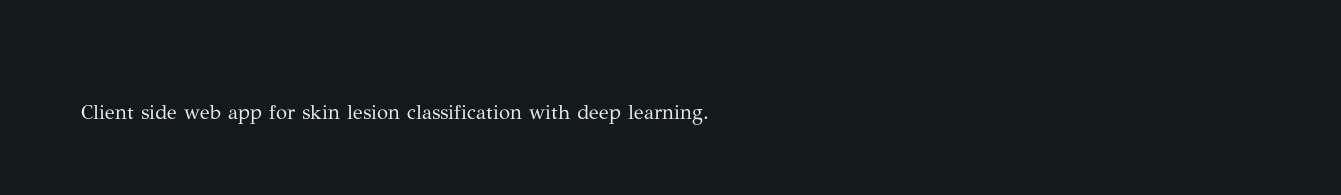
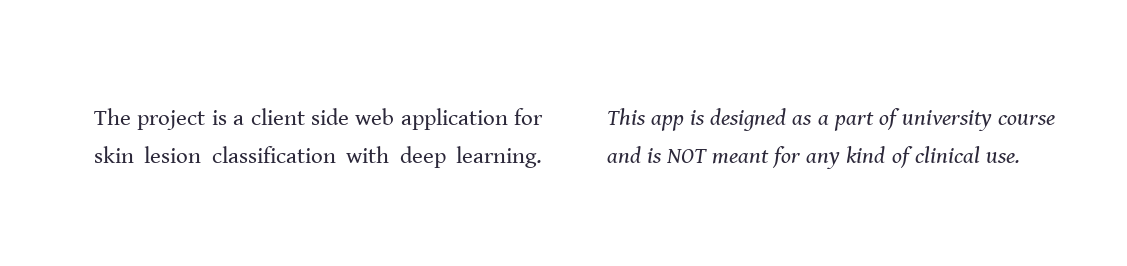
- Client side web app for skin lesion classification with deep learning.
+ The project is a client side web application for skin lesion classification with deep learning.
+ This app is designed as a part of university course and is NOT meant for any kind of clinical use.

